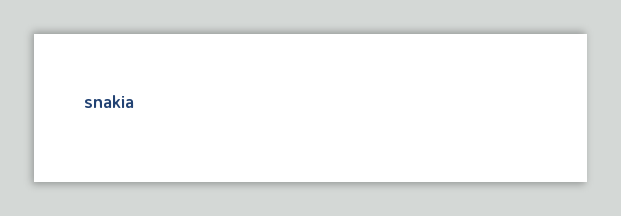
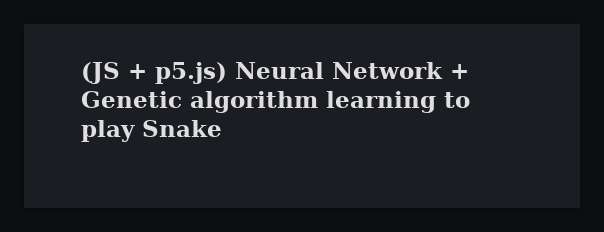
- snakia
+ (JS + p5.js) Neural Network + Genetic algorithm learning to play Snake

